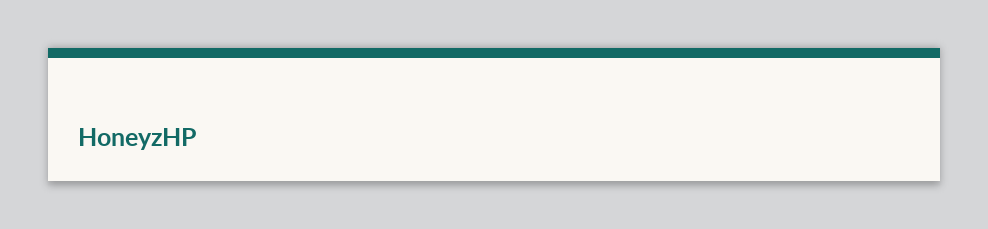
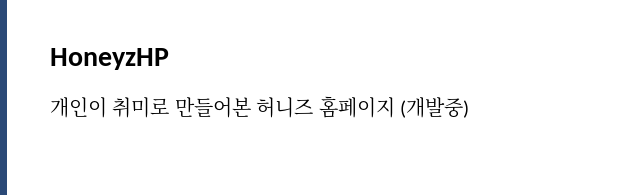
+ 개인이 취미로 만들어본 허니즈 홈페이지 (개발중)

